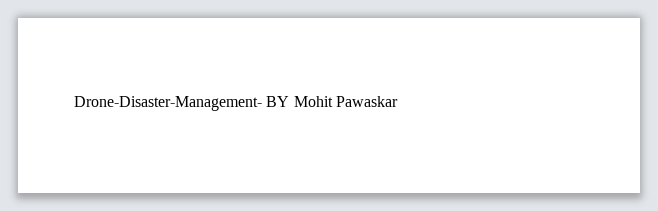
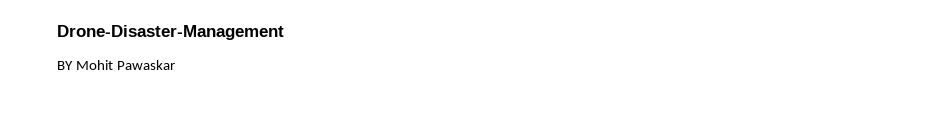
- Drone-Disaster-Management- BY Mohit Pawaskar
+ Drone-Disaster-Management
+ BY Mohit Pawaskar

